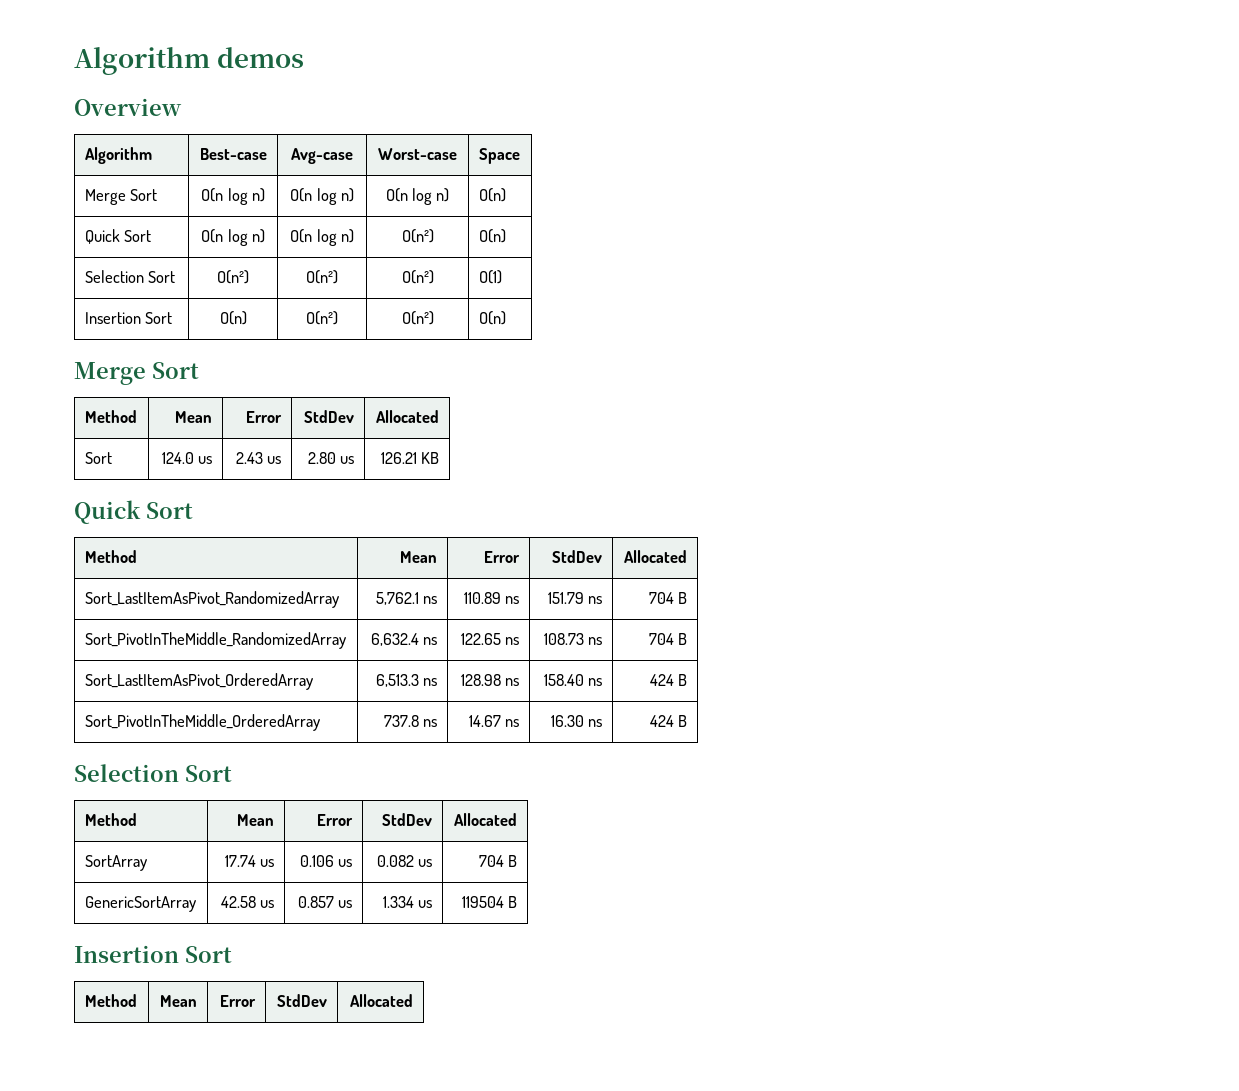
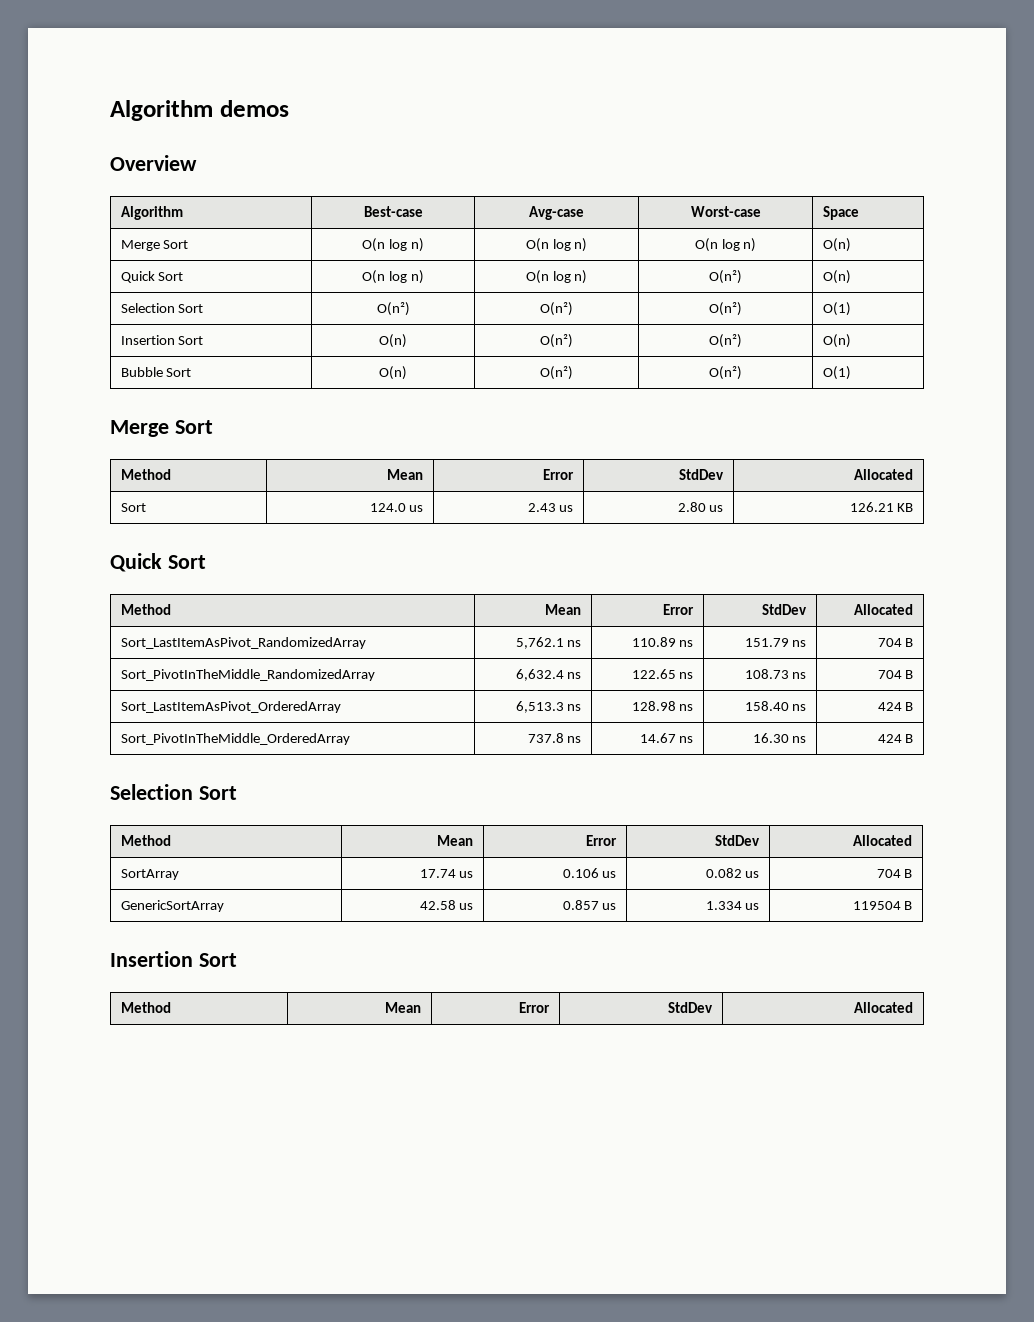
+ Bubble Sort | O(n) | O(n²) | O(n²) | O(1)

